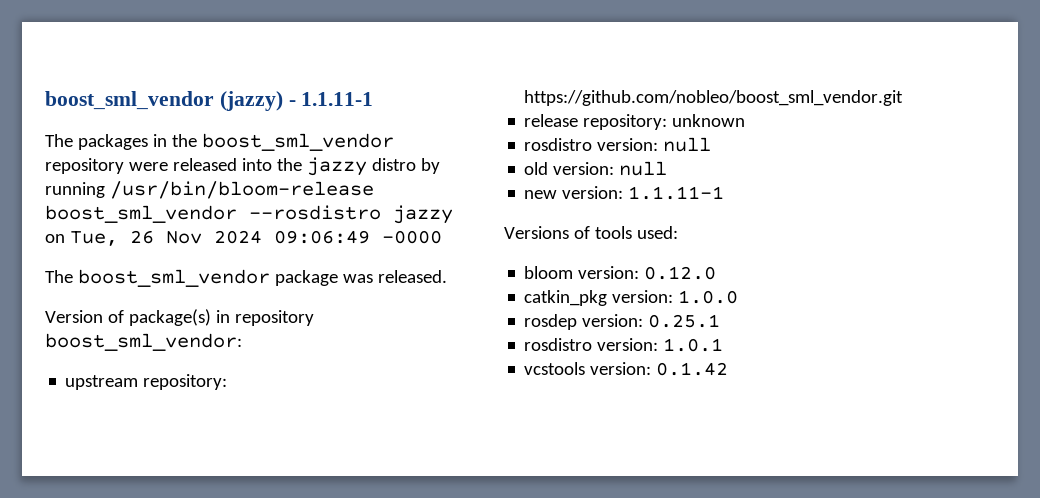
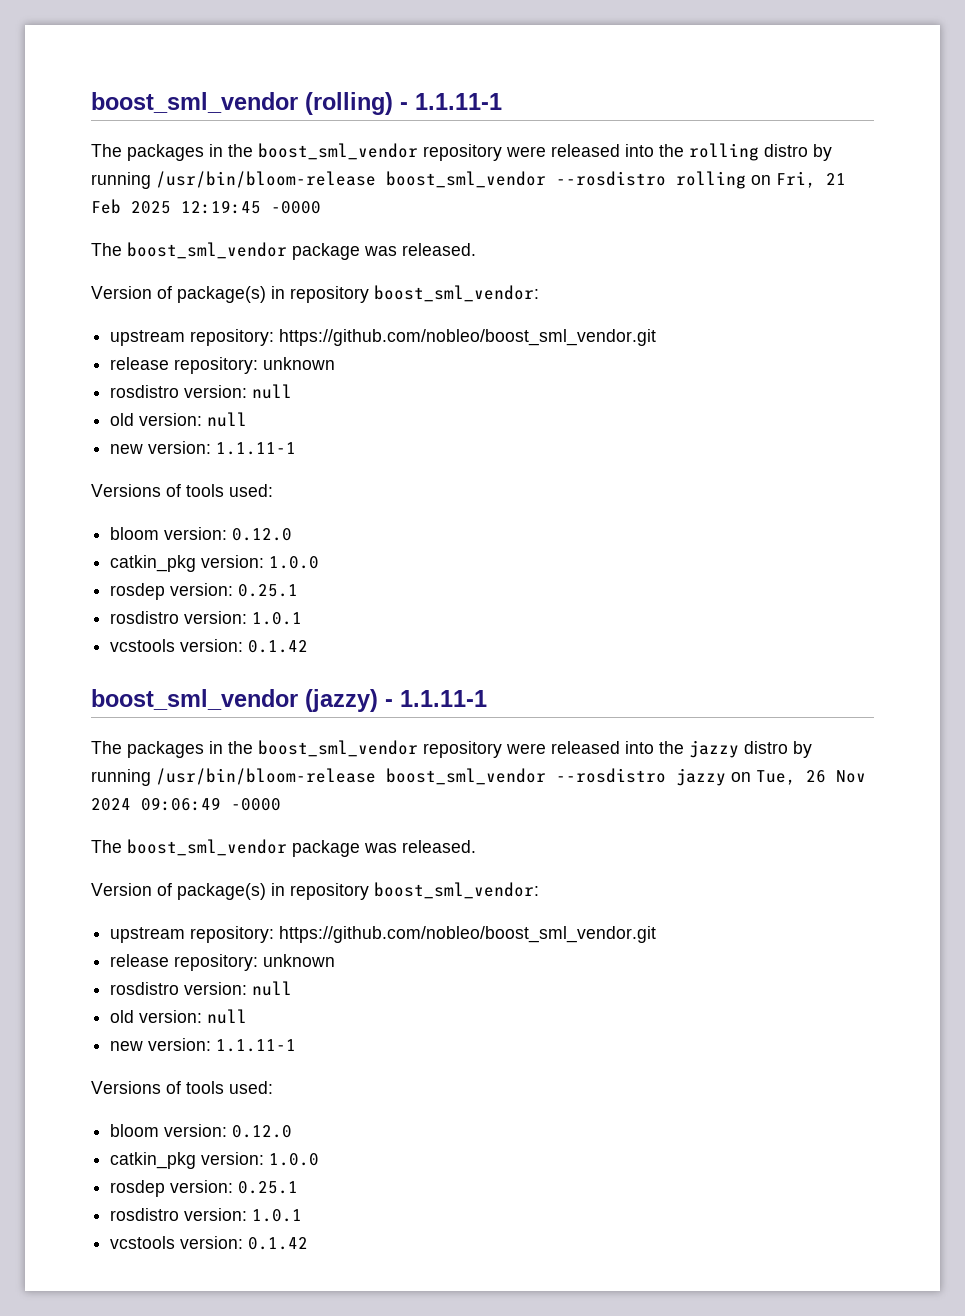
+ boost_sml_vendor (rolling) - 1.1.11-1
+ The packages in the boost_sml_vendor repository were released into the rolling distro by running /usr/bin/bloom-release boost_sml_vendor --rosdistro rolling on Fri, 21 Feb 2025 12:19:45 -0000
+ The boost_sml_vendor package was released.
+ Version of package(s) in repository boost_sml_vendor:
+ upstream repository: https://github.com/nobleo/boost_sml_vendor.git
+ release repository: unknown
+ rosdistro version: null
+ old version: null
+ new version: 1.1.11-1
+ Versions of tools used:
+ bloom version: 0.12.0
+ catkin_pkg version: 1.0.0
+ rosdep version: 0.25.1
+ rosdistro version: 1.0.1
+ vcstools version: 0.1.42

